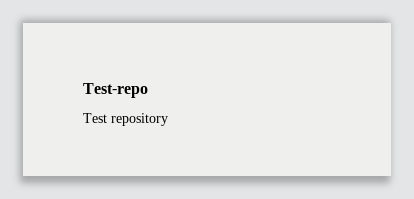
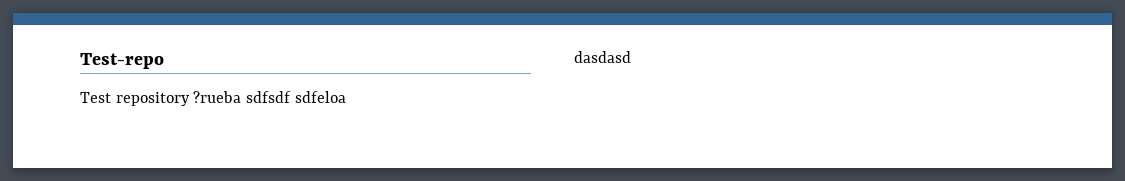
- Test repository
+ Test repository ?rueba sdfsdf sdfeloa
+ dasdasd

